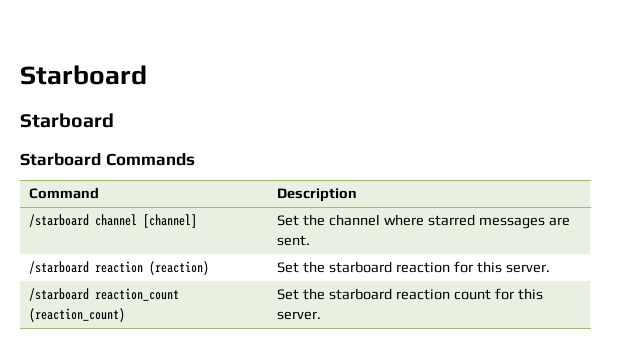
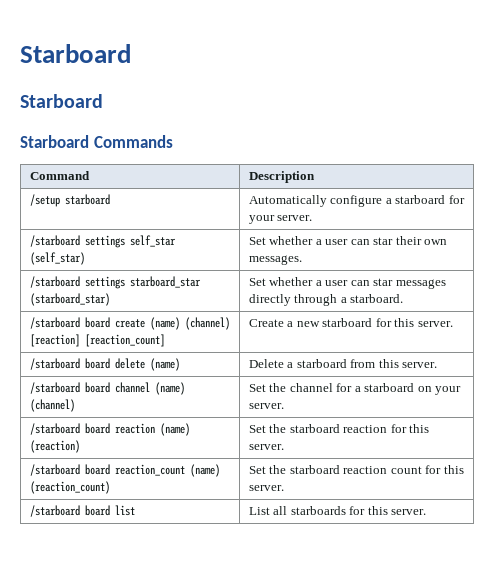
- /starboard channel [channel] | Set the channel where starred messages are sent.
- /starboard reaction (reaction) | Set the starboard reaction for this server.
+ /setup starboard | Automatically configure a starboard for your server.
+ /starboard settings self_star (self_star) | Set whether a user can star their own messages.
+ /starboard settings starboard_star (starboard_star) | Set whether a user can star messages directly through a starboard.
+ /starboard board create (name) (channel) [reaction] [reaction_count] | Create a new starboard for this server.
+ /starboard board delete (name) | Delete a starboard from this server.
+ /starboard board channel (name) (channel) | Set the channel for a starboard on your server.
+ /starboard board reaction (name) (reaction) | Set the starboard reaction for this server.
- /starboard reaction_count (reaction_count) | Set the starboard reaction count for this server.
+ /starboard board reaction_count (name) (reaction_count) | Set the starboard reaction count for this server.
+ /starboard board list | List all starboards for this server.

